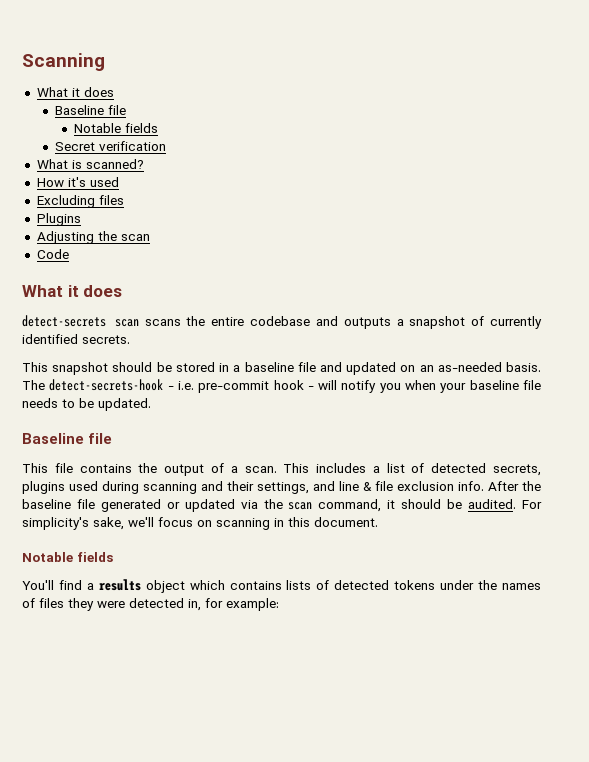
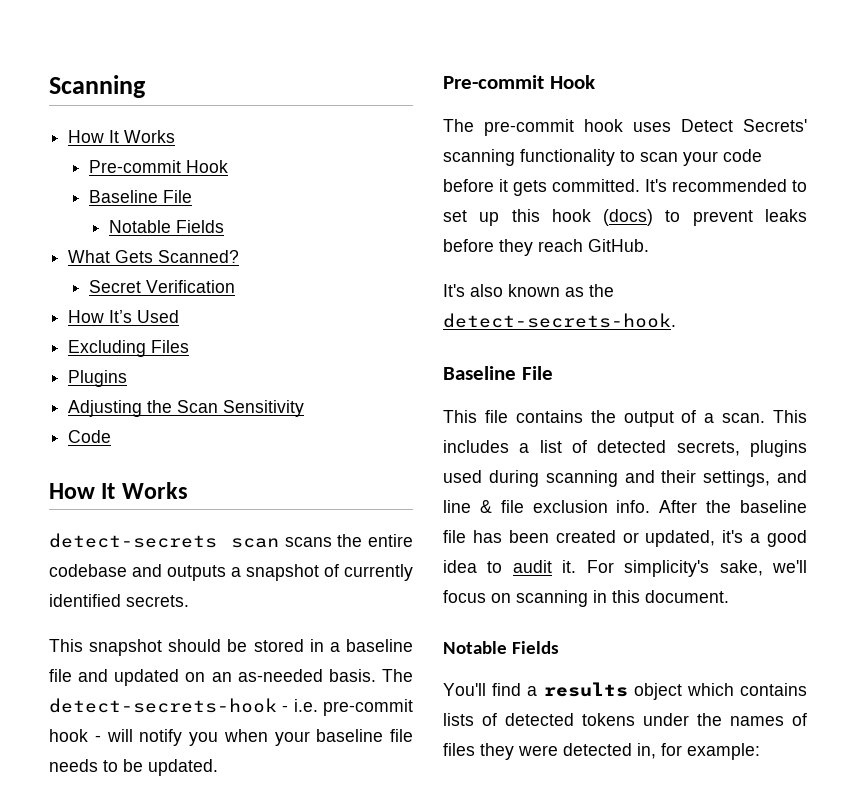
  Scanning
- What it does
- Baseline file
- Notable fields
- Secret verification
- What is scanned?
- How it's used
+ How It Works
+ Pre-commit Hook
+ Baseline File
+ Notable Fields
+ What Gets Scanned?
+ Secret Verification
+ How It’s Used
- Excluding files
+ Excluding Files
- Adjusting the scan
+ Adjusting the Scan Sensitivity
  Code
- What it does
+ How It Works
  The detect-secrets-hook - i.e. pre-commit hook - will notify you when your baseline file needs to be updated.
- Baseline file
+ Pre-commit Hook
+ The pre-commit hook uses Detect Secrets' scanning functionality to scan your code before it gets committed. It's recommended to set up this hook (docs) to prevent leaks before they reach GitHub.
+ It's also known as the detect-secrets-hook.
+ Baseline File
- After the baseline file generated or updated via the scan command, it should be audited.
+ After the baseline file has been created or updated, it's a good idea to audit it.
  For simplicity's sake, we'll focus on scanning in this document.
- Notable fields
+ Notable Fields

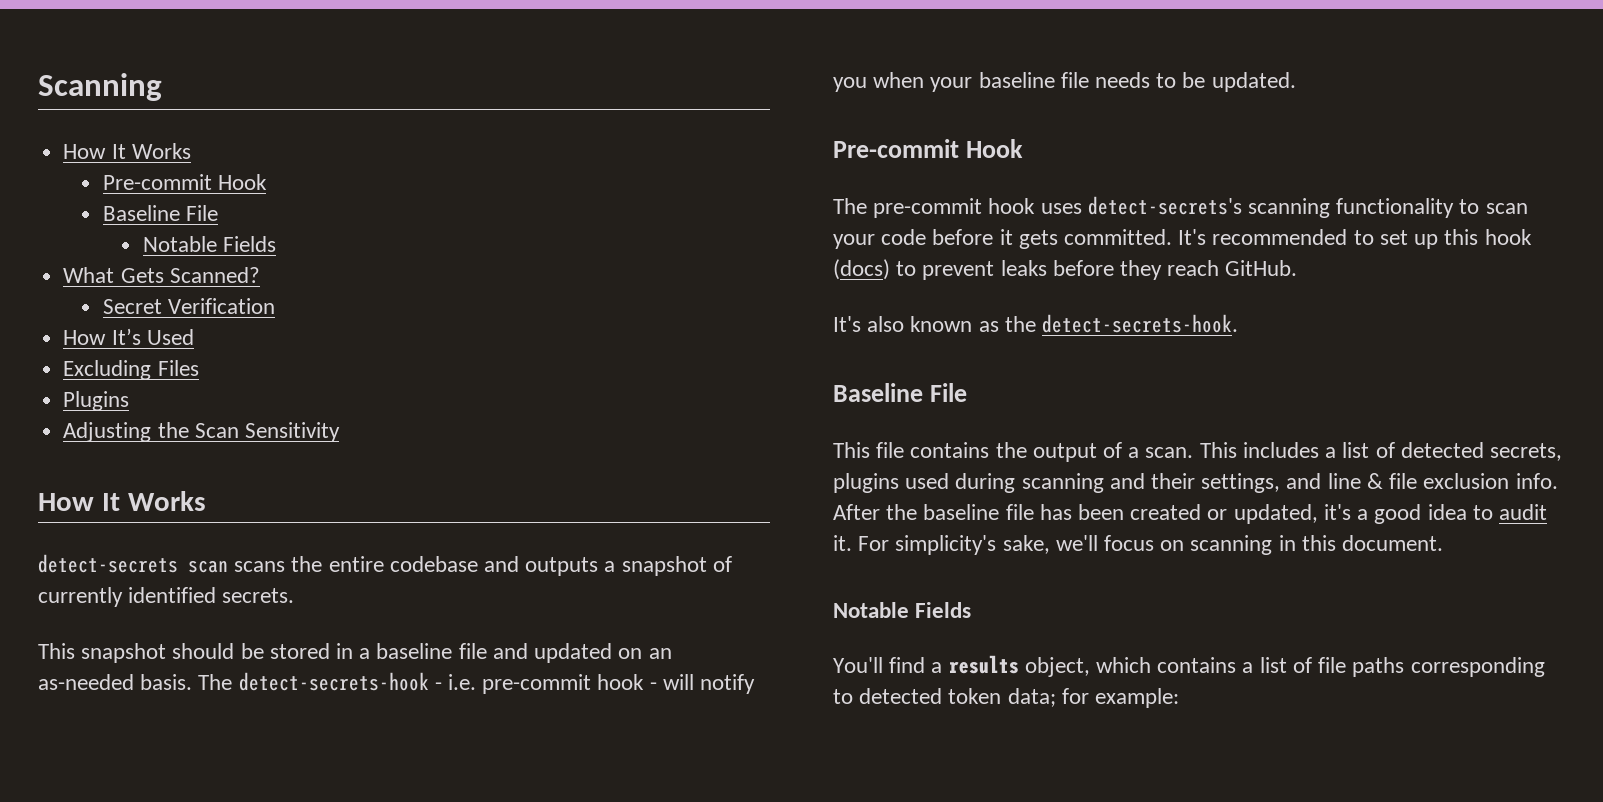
- Code
- The pre-commit hook uses Detect Secrets' scanning functionality to scan your code before it gets committed.
+ The pre-commit hook uses detect-secrets's scanning functionality to scan your code before it gets committed.
- You'll find a results object which contains lists of detected tokens under the names of files they were detected in, for example:
+ You'll find a results object, which contains a list of file paths corresponding to detected token data; for example:

